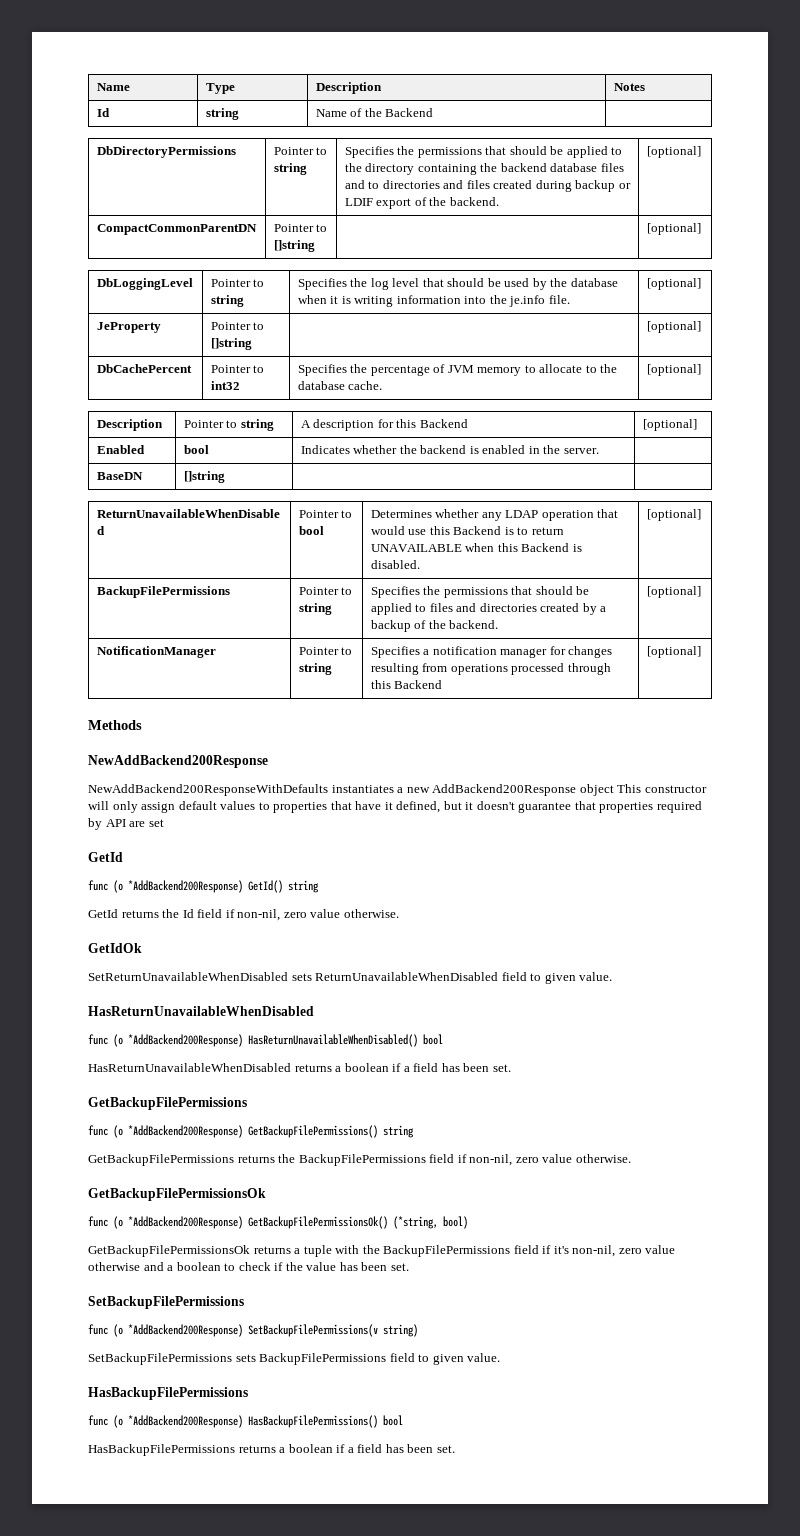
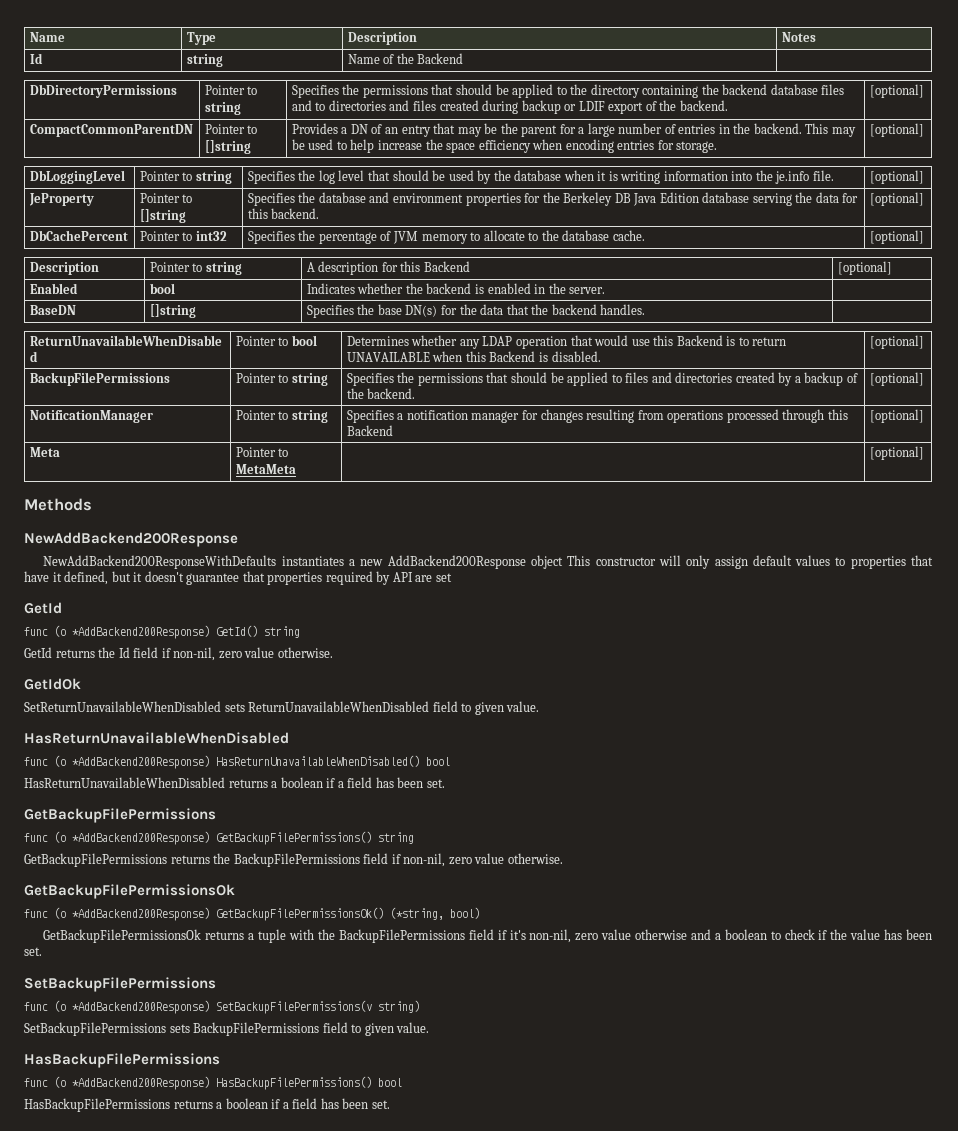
- CompactCommonParentDN | Pointer to []string | | [optional]
+ CompactCommonParentDN | Pointer to []string | Provides a DN of an entry that may be the parent for a large number of entries in the backend. This may be used to help increase the space efficiency when encoding entries for storage. | [optional]
- JeProperty | Pointer to []string | | [optional]
+ JeProperty | Pointer to []string | Specifies the database and environment properties for the Berkeley DB Java Edition database serving the data for this backend. | [optional]
- BaseDN | []string | |
+ BaseDN | []string | Specifies the base DN(s) for the data that the backend handles. |
+ Meta | Pointer to MetaMeta | | [optional]

